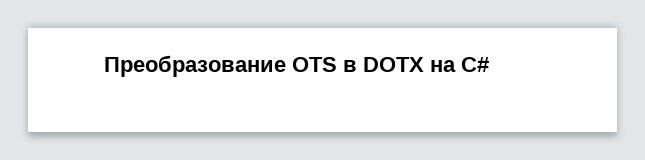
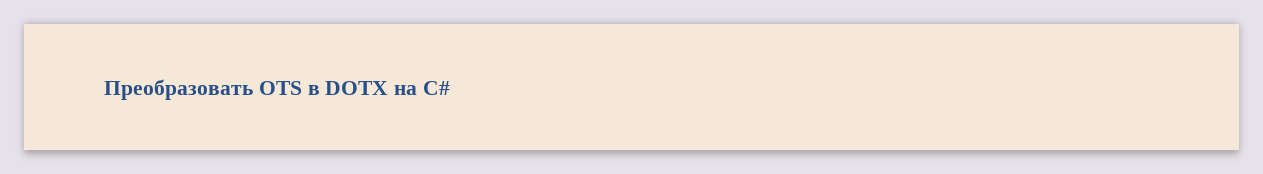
- Преобразование OTS в DOTX на C#
+ Преобразовать OTS в DOTX на C#

